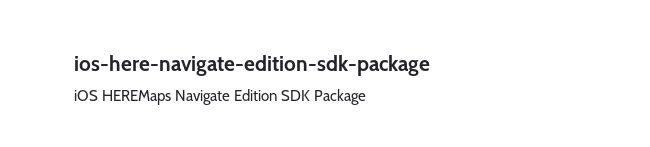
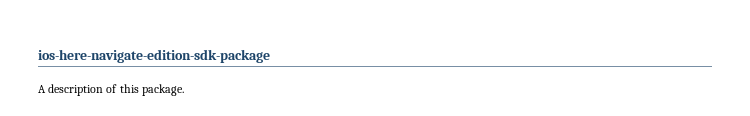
- iOS HEREMaps Navigate Edition SDK Package
+ A description of this package.

